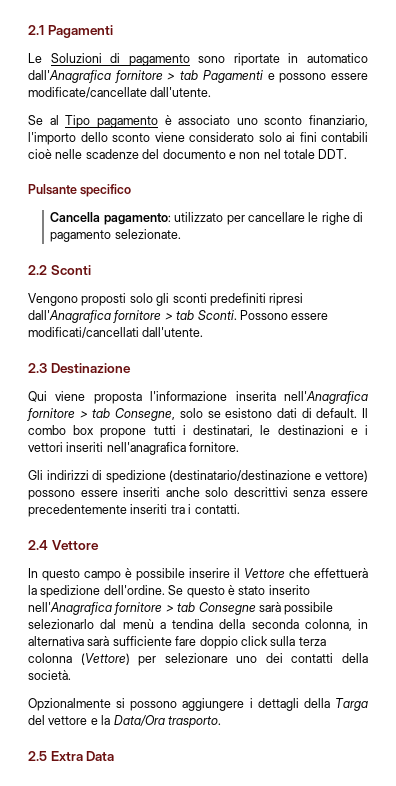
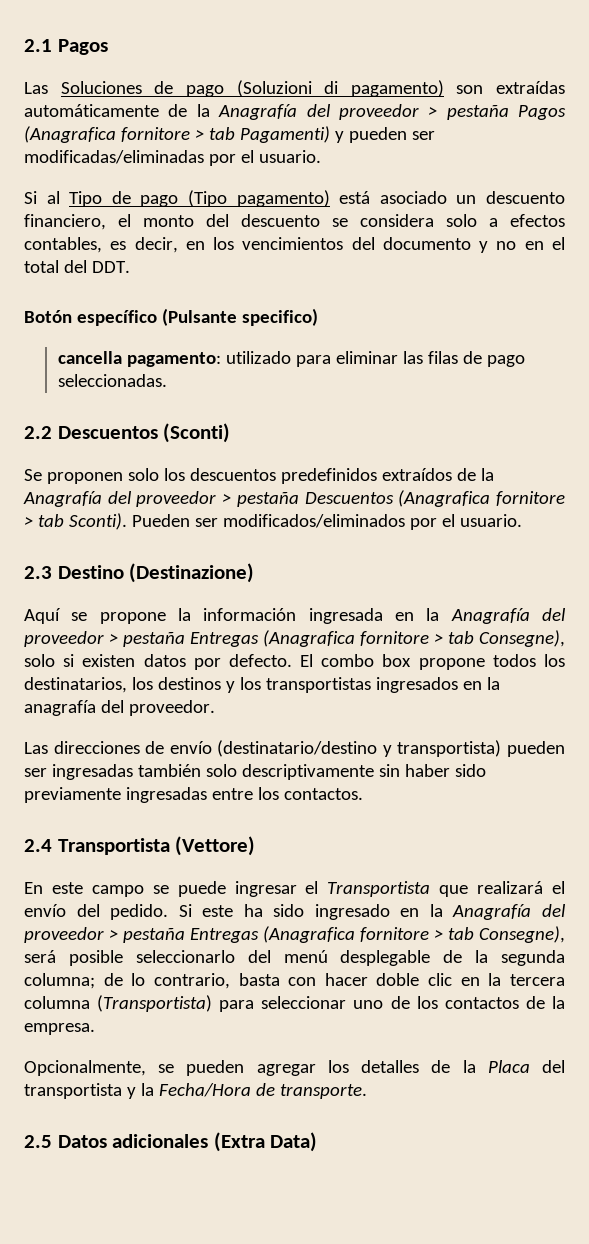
- 2.1 Pagamenti
- Le Soluzioni di pagamento sono riportate in automatico dall'Anagrafica fornitore > tab Pagamenti e possono essere modificate/cancellate dall'utente.
- Se al Tipo pagamento è associato uno sconto finanziario, l'importo dello sconto viene considerato solo ai fini contabili cioè nelle scadenze del documento e non nel totale DDT.
- Pulsante specifico
- Cancella pagamento: utilizzato per cancellare le righe di pagamento selezionate.
- 2.2 Sconti
- Vengono proposti solo gli sconti predefiniti ripresi dall'Anagrafica fornitore > tab Sconti. Possono essere modificati/cancellati dall'utente.
- 2.3 Destinazione
- Qui viene proposta l'informazione inserita nell'Anagrafica fornitore > tab Consegne, solo se esistono dati di default. Il combo box propone tutti i destinatari, le destinazioni e i vettori inseriti nell'anagrafica fornitore.
- Gli indirizzi di spedizione (destinatario/destinazione e vettore) possono essere inseriti anche solo descrittivi senza essere precedentemente inseriti tra i contatti.
- 2.4 Vettore
- In questo campo è possibile inserire il Vettore che effettuerà la spedizione dell'ordine. Se questo è stato inserito nell'Anagrafica fornitore > tab Consegne sarà possibile selezionarlo dal menù a tendina della seconda colonna, in alternativa sarà sufficiente fare doppio click sulla terza colonna (Vettore) per selezionare uno dei contatti della società.
- Opzionalmente si possono aggiungere i dettagli della Targa del vettore e la Data/Ora trasporto.
- 2.5 Extra Data
+ 2.1 Pagos
+ Las Soluciones de pago (Soluzioni di pagamento) son extraídas automáticamente de la Anagrafía del proveedor > pestaña Pagos (Anagrafica fornitore > tab Pagamenti) y pueden ser modificadas/eliminadas por el usuario.
+ Si al Tipo de pago (Tipo pagamento) está asociado un descuento financiero, el monto del descuento se considera solo a efectos contables, es decir, en los vencimientos del documento y no en el total del DDT.
+ Botón específico (Pulsante specifico)
+ cancella pagamento: utilizado para eliminar las filas de pago seleccionadas.
+ 2.2 Descuentos (Sconti)
+ Se proponen solo los descuentos predefinidos extraídos de la Anagrafía del proveedor > pestaña Descuentos (Anagrafica fornitore > tab Sconti). Pueden ser modificados/eliminados por el usuario.
+ 2.3 Destino (Destinazione)
+ Aquí se propone la información ingresada en la Anagrafía del proveedor > pestaña Entregas (Anagrafica fornitore > tab Consegne), solo si existen datos por defecto. El combo box propone todos los destinatarios, los destinos y los transportistas ingresados en la anagrafía del proveedor.
+ Las direcciones de envío (destinatario/destino y transportista) pueden ser ingresadas también solo descriptivamente sin haber sido previamente ingresadas entre los contactos.
+ 2.4 Transportista (Vettore)
+ En este campo se puede ingresar el Transportista que realizará el envío del pedido. Si este ha sido ingresado en la Anagrafía del proveedor > pestaña Entregas (Anagrafica fornitore > tab Consegne), será posible seleccionarlo del menú desplegable de la segunda columna; de lo contrario, basta con hacer doble clic en la tercera columna (Transportista) para seleccionar uno de los contactos de la empresa.
+ Opcionalmente, se pueden agregar los detalles de la Placa del transportista y la Fecha/Hora de transporte.
+ 2.5 Datos adicionales (Extra Data)

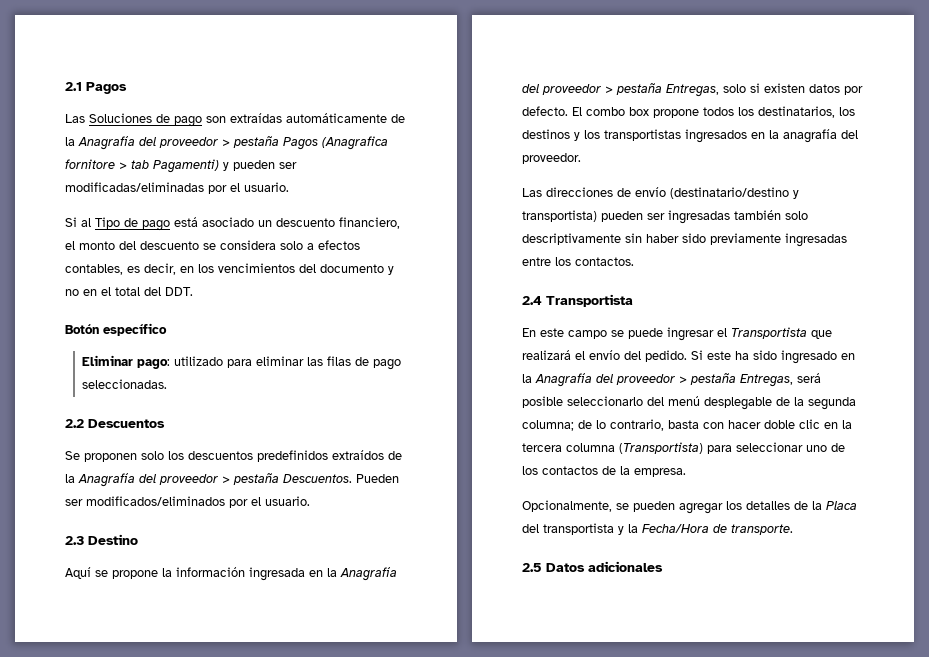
- Las Soluciones de pago (Soluzioni di pagamento) son extraídas automáticamente de la Anagrafía del proveedor > pestaña Pagos (Anagrafica fornitore > tab Pagamenti) y pueden ser modificadas/eliminadas por el usuario.
+ Las Soluciones de pago son extraídas automáticamente de la Anagrafía del proveedor > pestaña Pagos (Anagrafica fornitore > tab Pagamenti) y pueden ser modificadas/eliminadas por el usuario.
- Si al Tipo de pago (Tipo pagamento) está asociado un descuento financiero, el monto del descuento se considera solo a efectos contables, es decir, en los vencimientos del documento y no en el total del DDT.
+ Si al Tipo de pago está asociado un descuento financiero, el monto del descuento se considera solo a efectos contables, es decir, en los vencimientos del documento y no en el total del DDT.
- Botón específico (Pulsante specifico)
- cancella pagamento: utilizado para eliminar las filas de pago seleccionadas.
+ Botón específico
+ Eliminar pago: utilizado para eliminar las filas de pago seleccionadas.
- 2.2 Descuentos (Sconti)
+ 2.2 Descuentos
- Se proponen solo los descuentos predefinidos extraídos de la Anagrafía del proveedor > pestaña Descuentos (Anagrafica fornitore > tab Sconti).
+ Se proponen solo los descuentos predefinidos extraídos de la Anagrafía del proveedor > pestaña Descuentos.
- 2.3 Destino (Destinazione)
+ 2.3 Destino
- Aquí se propone la información ingresada en la Anagrafía del proveedor > pestaña Entregas (Anagrafica fornitore > tab Consegne), solo si existen datos por defecto.
+ Aquí se propone la información ingresada en la Anagrafía del proveedor > pestaña Entregas, solo si existen datos por defecto.
- 2.4 Transportista (Vettore)
+ 2.4 Transportista
- Si este ha sido ingresado en la Anagrafía del proveedor > pestaña Entregas (Anagrafica fornitore > tab Consegne), será posible seleccionarlo del menú desplegable de la segunda columna; de lo contrario, basta con hacer doble clic en la tercera columna (Transportista) para seleccionar uno de los contactos de la empresa.
+ Si este ha sido ingresado en la Anagrafía del proveedor > pestaña Entregas, será posible seleccionarlo del menú desplegable de la segunda columna; de lo contrario, basta con hacer doble clic en la tercera columna (Transportista) para seleccionar uno de los contactos de la empresa.
- 2.5 Datos adicionales (Extra Data)
+ 2.5 Datos adicionales

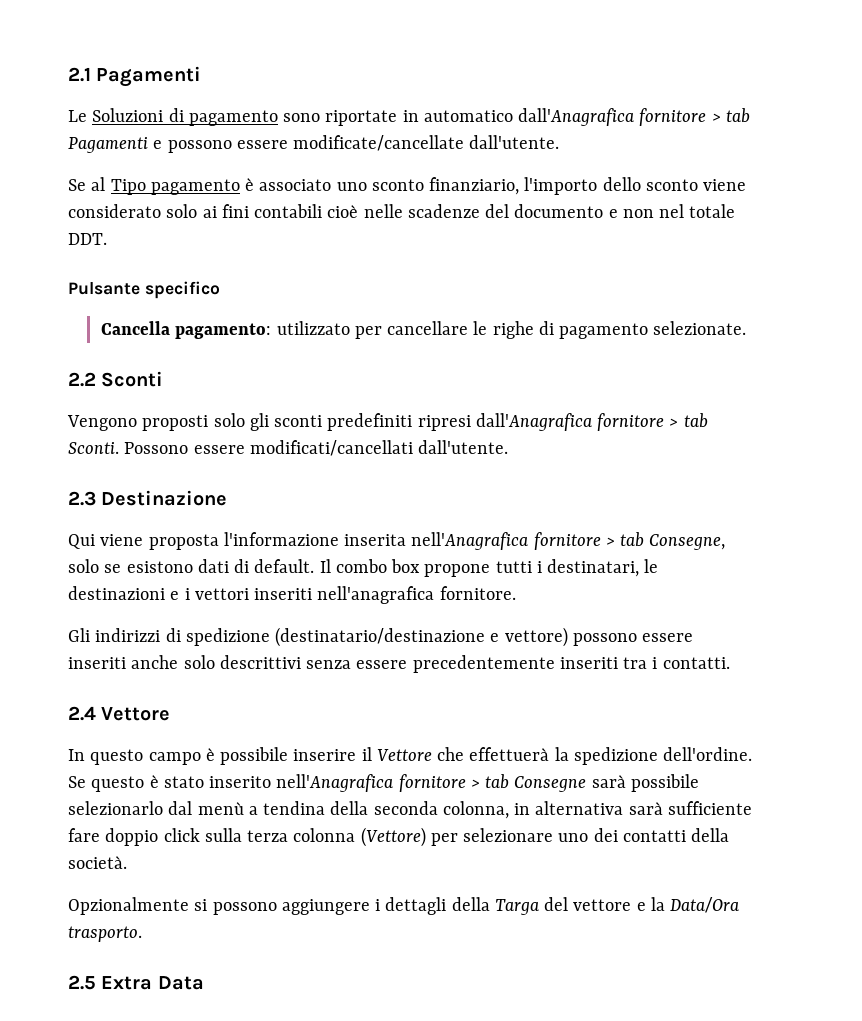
- 2.1 Pagos
- Las Soluciones de pago son extraídas automáticamente de la Anagrafía del proveedor > pestaña Pagos (Anagrafica fornitore > tab Pagamenti) y pueden ser modificadas/eliminadas por el usuario.
- Si al Tipo de pago está asociado un descuento financiero, el monto del descuento se considera solo a efectos contables, es decir, en los vencimientos del documento y no en el total del DDT.
- Botón específico
- Eliminar pago: utilizado para eliminar las filas de pago seleccionadas.
- 2.2 Descuentos
- Se proponen solo los descuentos predefinidos extraídos de la Anagrafía del proveedor > pestaña Descuentos. Pueden ser modificados/eliminados por el usuario.
- 2.3 Destino
- Aquí se propone la información ingresada en la Anagrafía del proveedor > pestaña Entregas, solo si existen datos por defecto. El combo box propone todos los destinatarios, los destinos y los transportistas ingresados en la anagrafía del proveedor.
- Las direcciones de envío (destinatario/destino y transportista) pueden ser ingresadas también solo descriptivamente sin haber sido previamente ingresadas entre los contactos.
- 2.4 Transportista
- En este campo se puede ingresar el Transportista que realizará el envío del pedido. Si este ha sido ingresado en la Anagrafía del proveedor > pestaña Entregas, será posible seleccionarlo del menú desplegable de la segunda columna; de lo contrario, basta con hacer doble clic en la tercera columna (Transportista) para seleccionar uno de los contactos de la empresa.
- Opcionalmente, se pueden agregar los detalles de la Placa del transportista y la Fecha/Hora de transporte.
+ 2.1 Pagamenti
+ Le Soluzioni di pagamento sono riportate in automatico dall'Anagrafica fornitore > tab Pagamenti e possono essere modificate/cancellate dall'utente.
+ Se al Tipo pagamento è associato uno sconto finanziario, l'importo dello sconto viene considerato solo ai fini contabili cioè nelle scadenze del documento e non nel totale DDT.
+ Pulsante specifico
+ Cancella pagamento: utilizzato per cancellare le righe di pagamento selezionate.
+ 2.2 Sconti
+ Vengono proposti solo gli sconti predefiniti ripresi dall'Anagrafica fornitore > tab Sconti. Possono essere modificati/cancellati dall'utente.
+ 2.3 Destinazione
+ Qui viene proposta l'informazione inserita nell'Anagrafica fornitore > tab Consegne, solo se esistono dati di default. Il combo box propone tutti i destinatari, le destinazioni e i vettori inseriti nell'anagrafica fornitore.
+ Gli indirizzi di spedizione (destinatario/destinazione e vettore) possono essere inseriti anche solo descrittivi senza essere precedentemente inseriti tra i contatti.
+ 2.4 Vettore
+ In questo campo è possibile inserire il Vettore che effettuerà la spedizione dell'ordine. Se questo è stato inserito nell'Anagrafica fornitore > tab Consegne sarà possibile selezionarlo dal menù a tendina della seconda colonna, in alternativa sarà sufficiente fare doppio click sulla terza colonna (Vettore) per selezionare uno dei contatti della società.
+ Opzionalmente si possono aggiungere i dettagli della Targa del vettore e la Data/Ora trasporto.
- 2.5 Datos adicionales
+ 2.5 Extra Data

